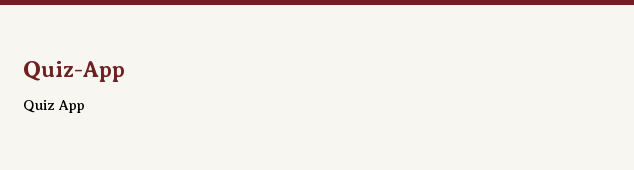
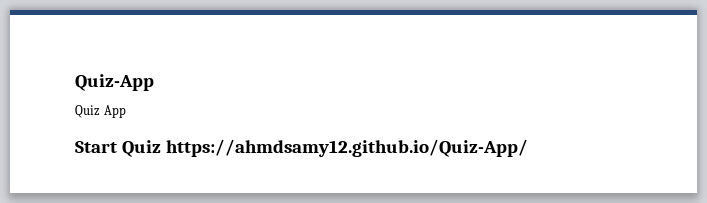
+ Start Quiz https://ahmdsamy12.github.io/Quiz-App/

